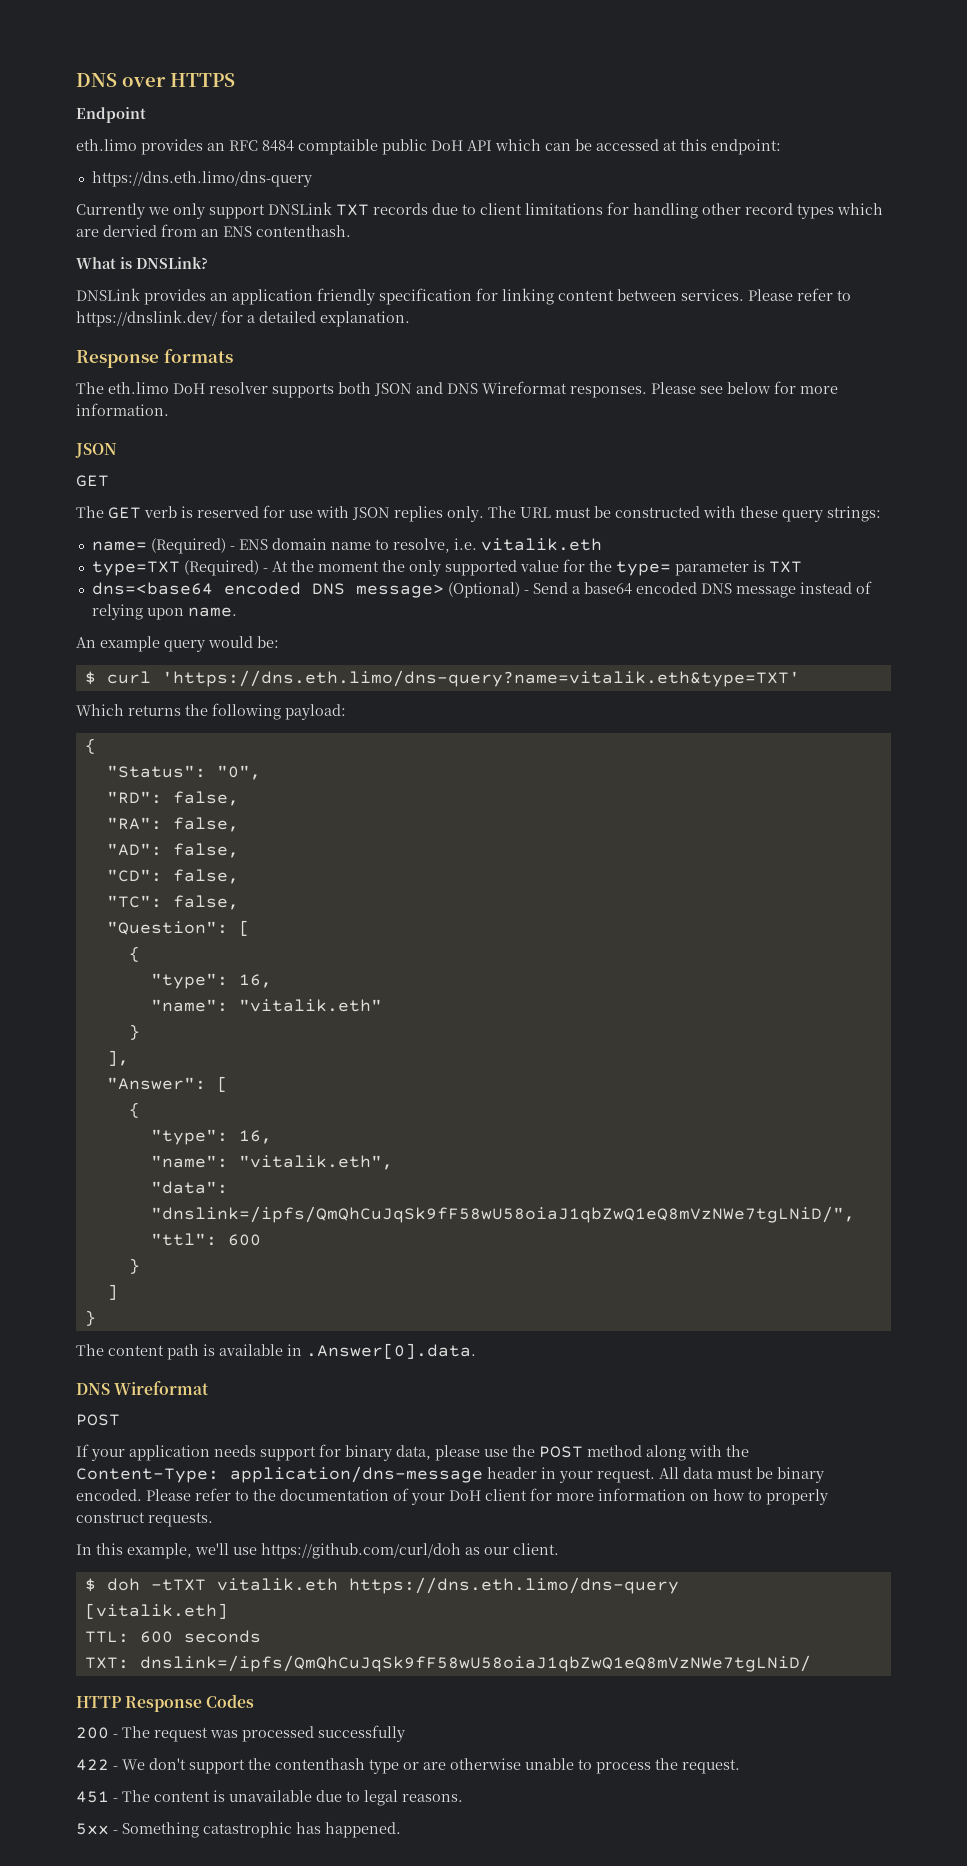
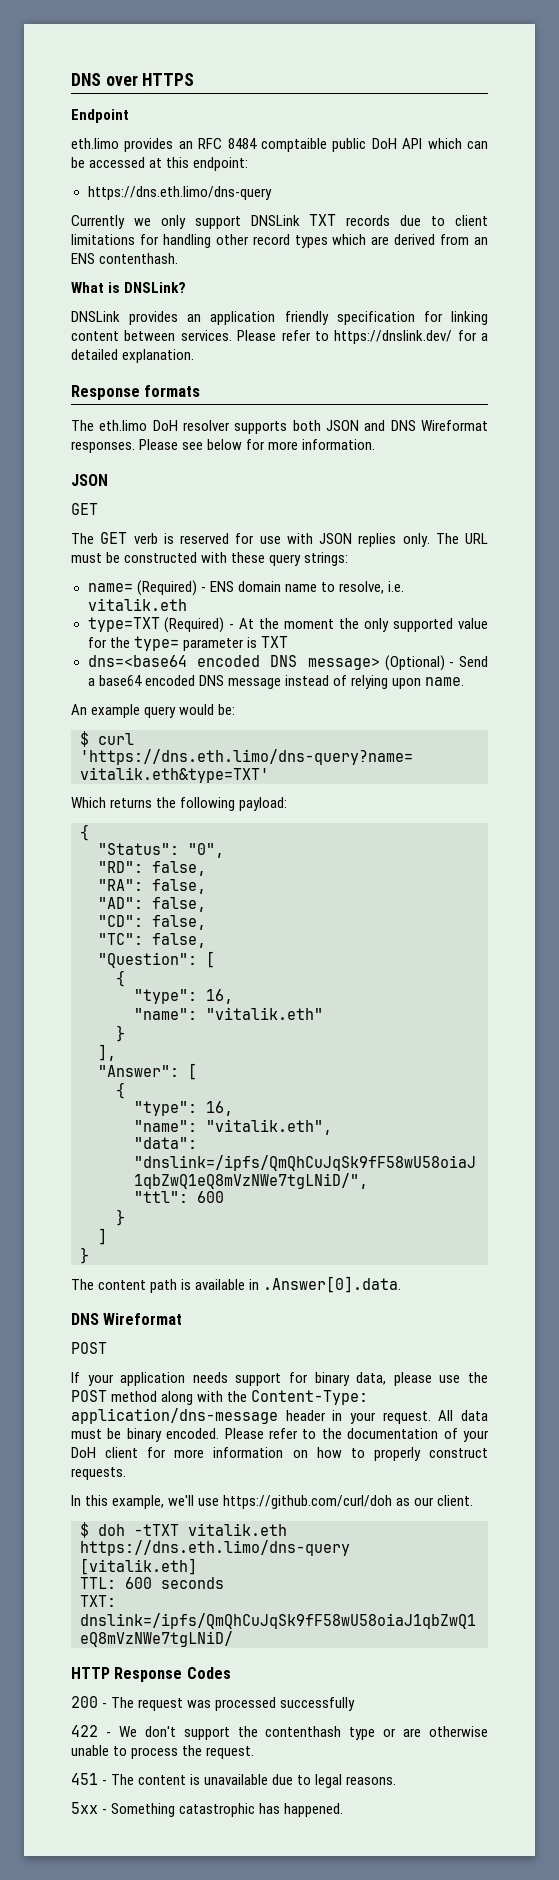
- Currently we only support DNSLink TXT records due to client limitations for handling other record types which are dervied from an ENS contenthash.
+ Currently we only support DNSLink TXT records due to client limitations for handling other record types which are derived from an ENS contenthash.

